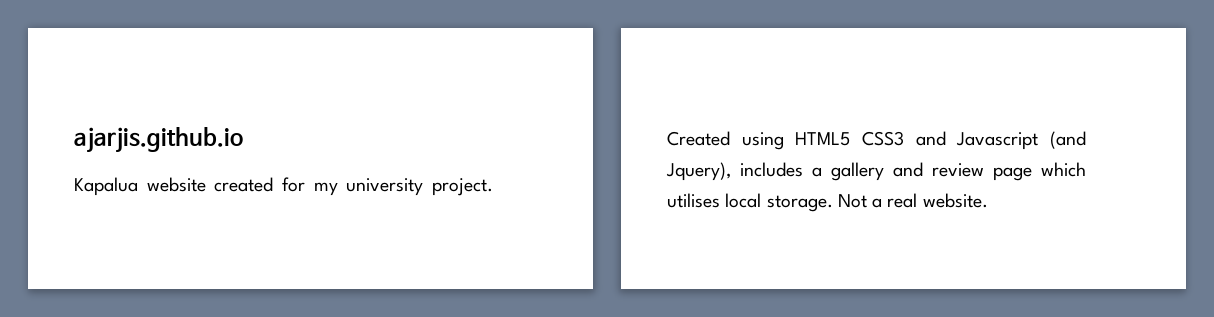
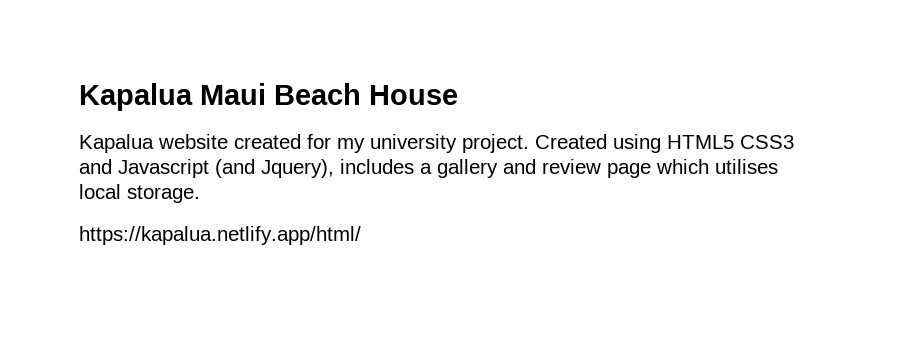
- ajarjis.github.io
+ Kapalua Maui Beach House
- Created using HTML5 CSS3 and Javascript (and Jquery), includes a gallery and review page which utilises local storage. Not a real website.
+ Created using HTML5 CSS3 and Javascript (and Jquery), includes a gallery and review page which utilises local storage.
+ https://kapalua.netlify.app/html/

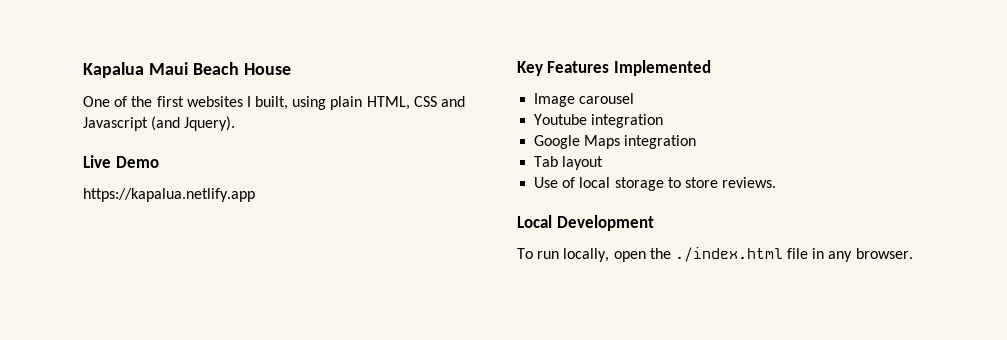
- Kapalua website created for my university project. Created using HTML5 CSS3 and Javascript (and Jquery), includes a gallery and review page which utilises local storage.
- https://kapalua.netlify.app/html/
+ One of the first websites I built, using plain HTML, CSS and Javascript (and Jquery).
+ Live Demo
+ https://kapalua.netlify.app
+ Key Features Implemented
+ Image carousel
+ Youtube integration
+ Google Maps integration
+ Tab layout
+ Use of local storage to store reviews.
+ Local Development
+ To run locally, open the ./index.html file in any browser.

